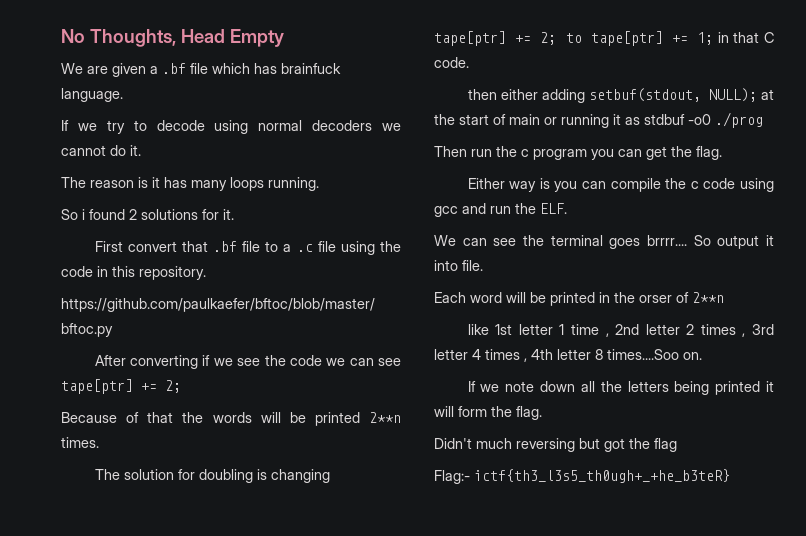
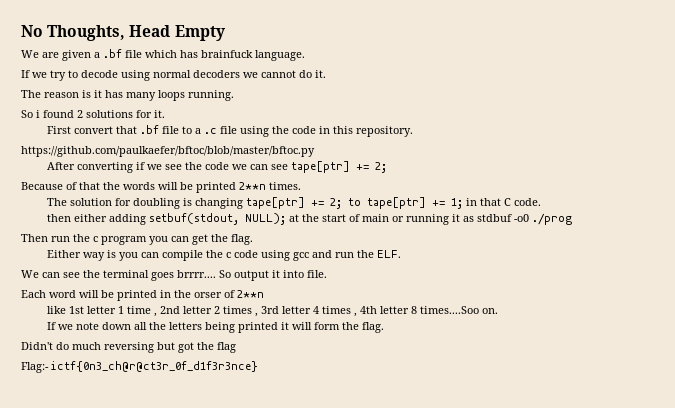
- Didn't much reversing but got the flag
+ Didn't do much reversing but got the flag
- Flag:- ictf{th3_l3s5_th0ugh+_+he_b3teR}
+ Flag:- ictf{0n3_ch@r@ct3r_0f_d1f3r3nce}

